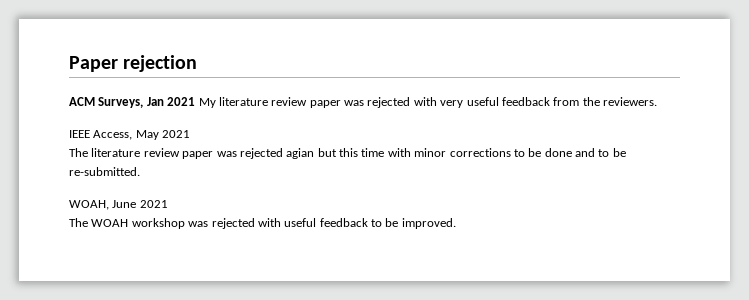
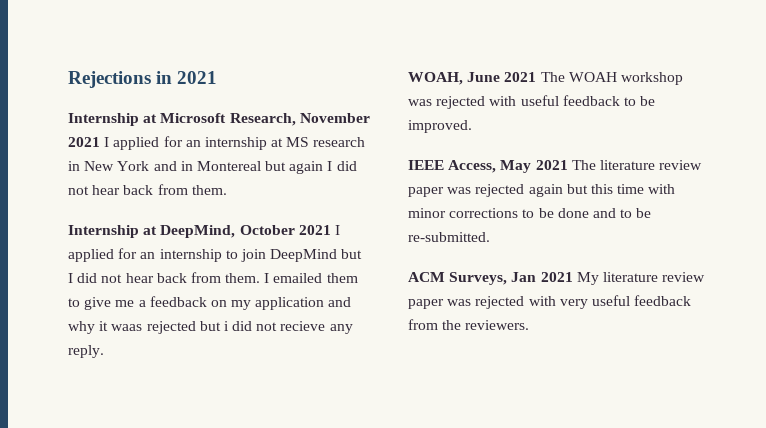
- Paper rejection
+ Rejections in 2021
+ Internship at Microsoft Research, November 2021 I applied for an internship at MS research in New York and in Montereal but again I did not hear back from them.
+ Internship at DeepMind, October 2021 I applied for an internship to join DeepMind but I did not hear back from them. I emailed them to give me a feedback on my application and why it waas rejected but i did not recieve any reply.
+ WOAH, June 2021 The WOAH workshop was rejected with useful feedback to be improved.
+ IEEE Access, May 2021 The literature review paper was rejected again but this time with minor corrections to be done and to be re-submitted.
- IEEE Access, May 2021
- The literature review paper was rejected agian but this time with minor corrections to be done and to be re-submitted.
- WOAH, June 2021
- The WOAH workshop was rejected with useful feedback to be improved.

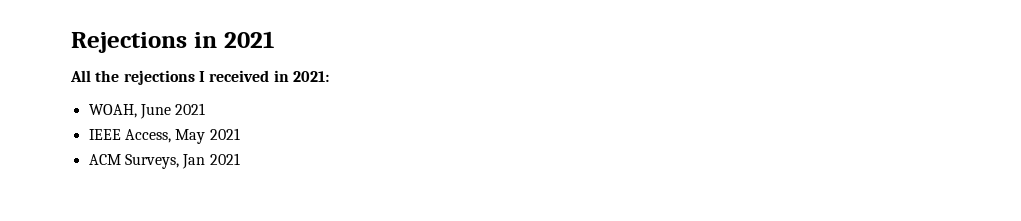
- Internship at Microsoft Research, November 2021 I applied for an internship at MS research in New York and in Montereal but again I did not hear back from them.
- Internship at DeepMind, October 2021 I applied for an internship to join DeepMind but I did not hear back from them. I emailed them to give me a feedback on my application and why it waas rejected but i did not recieve any reply.
- WOAH, June 2021 The WOAH workshop was rejected with useful feedback to be improved.
- IEEE Access, May 2021 The literature review paper was rejected again but this time with minor corrections to be done and to be re-submitted.
- ACM Surveys, Jan 2021 My literature review paper was rejected with very useful feedback from the reviewers.
+ All the rejections I received in 2021:
+ WOAH, June 2021
+ IEEE Access, May 2021
+ ACM Surveys, Jan 2021

